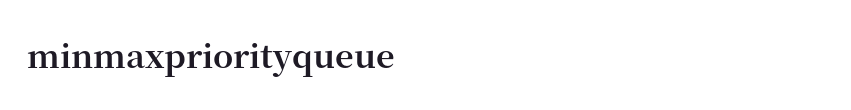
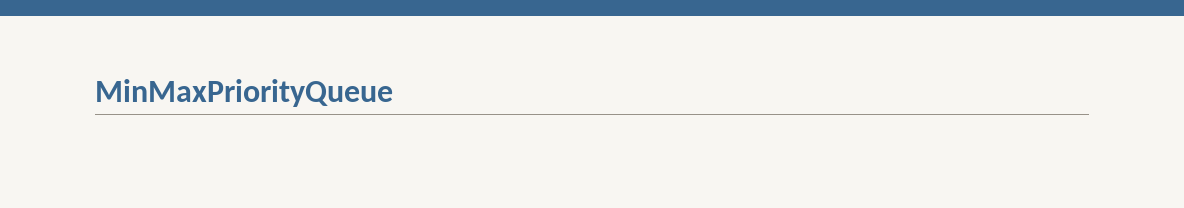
- minmaxpriorityqueue
+ MinMaxPriorityQueue

